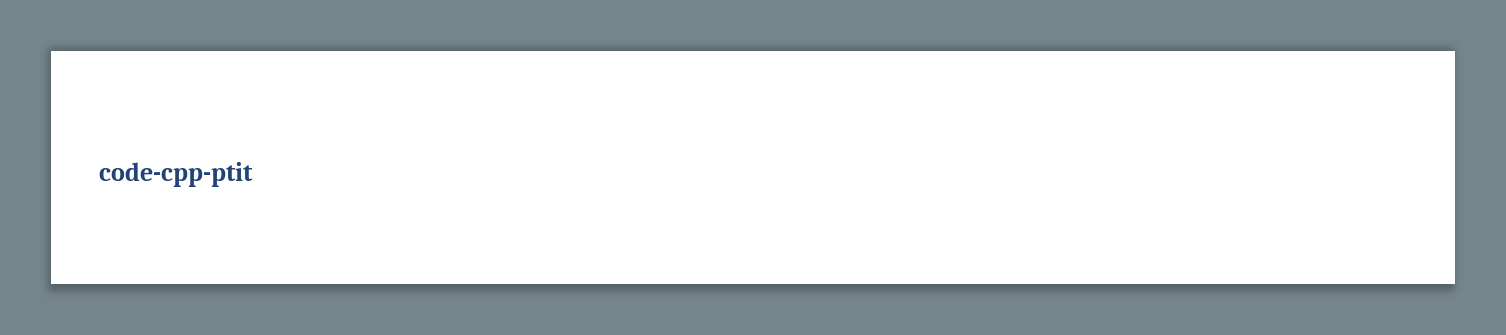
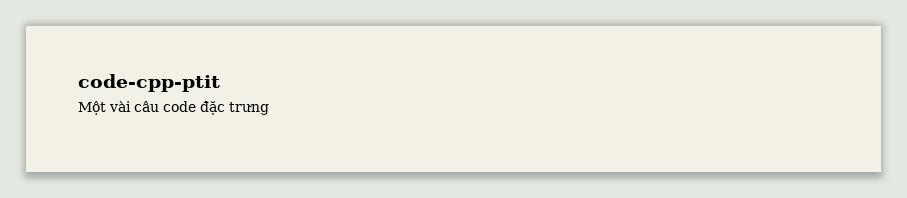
+ Một vài câu code đặc trưng

